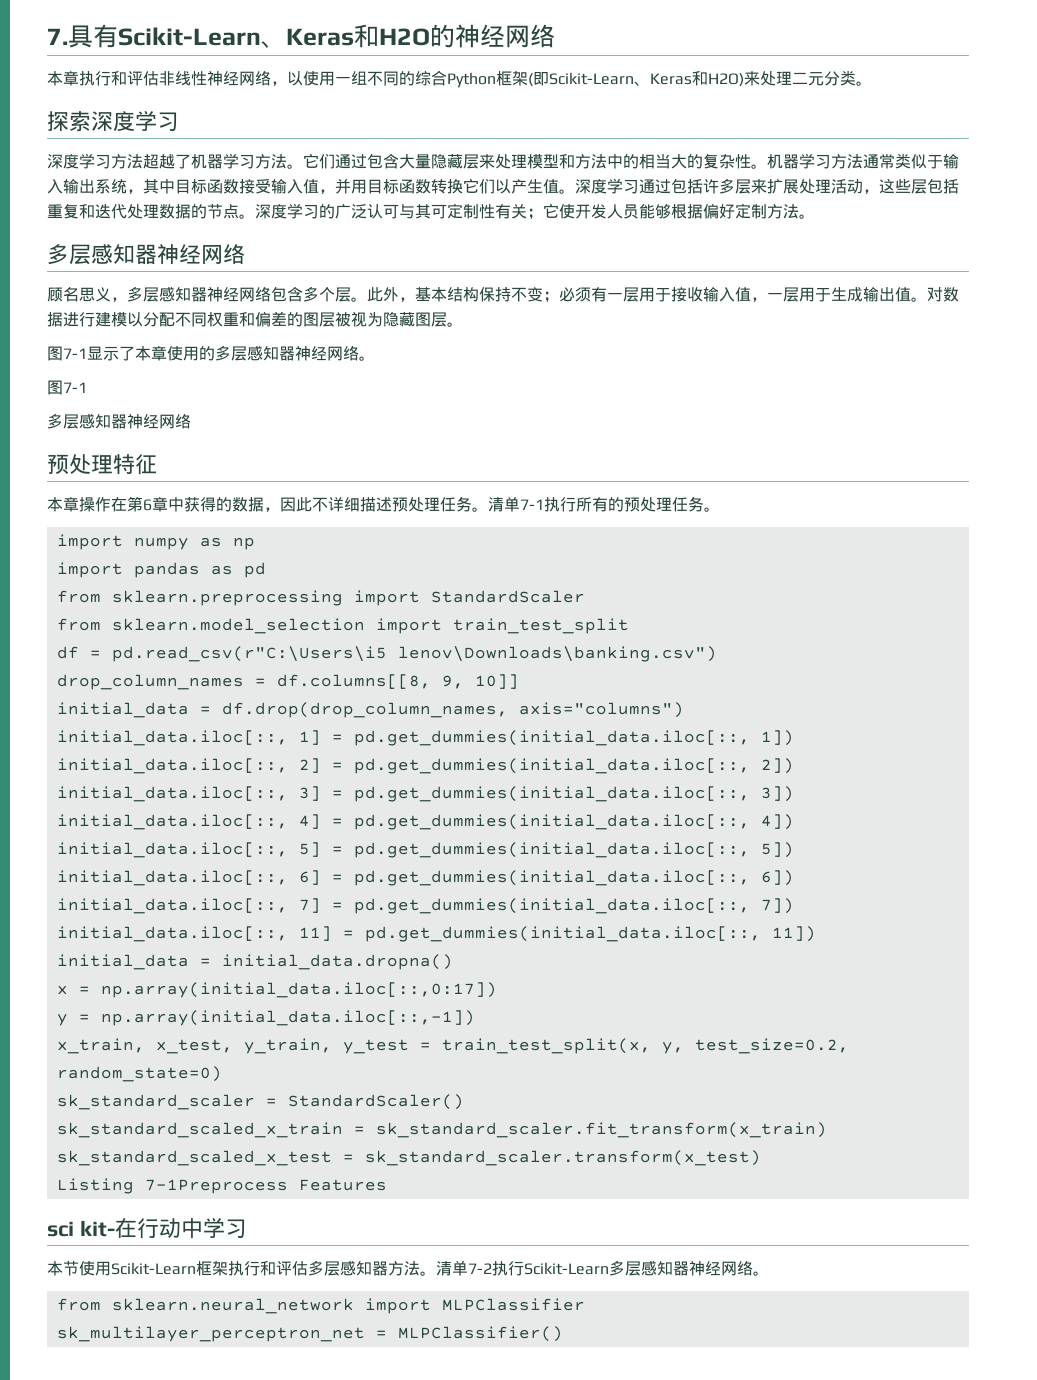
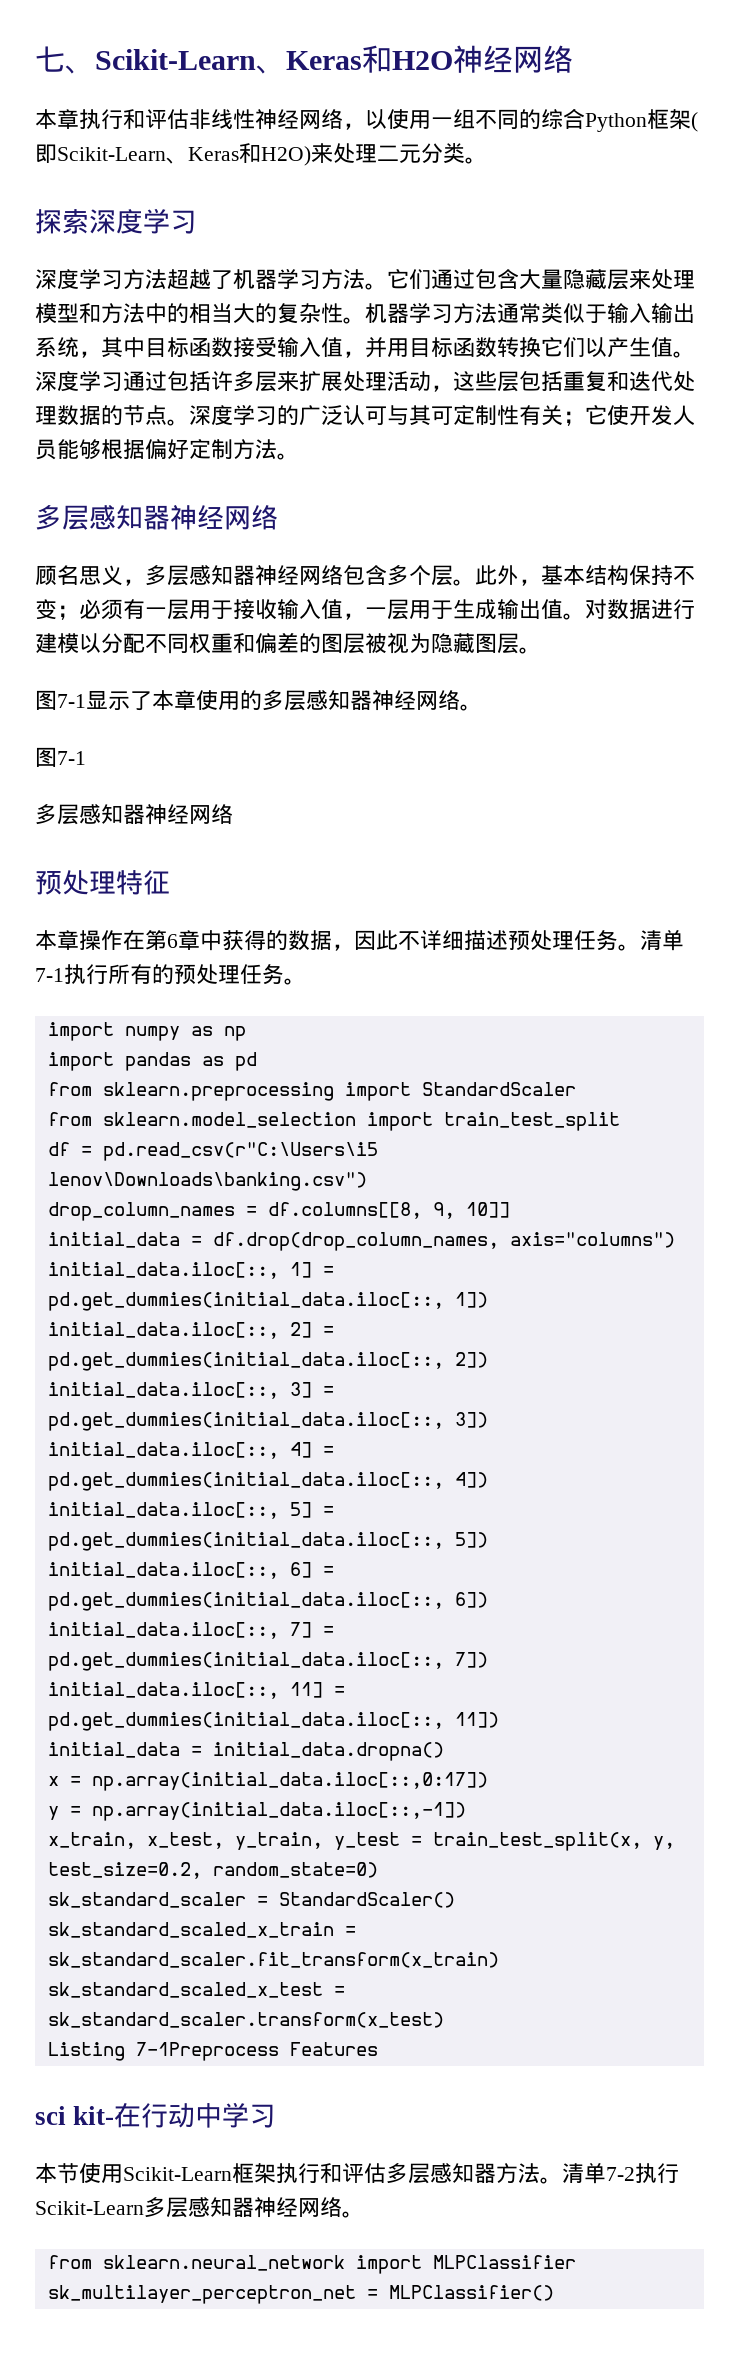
- 7.具有Scikit-Learn、Keras和H2O的神经网络
+ 七、Scikit-Learn、Keras和H2O神经网络

